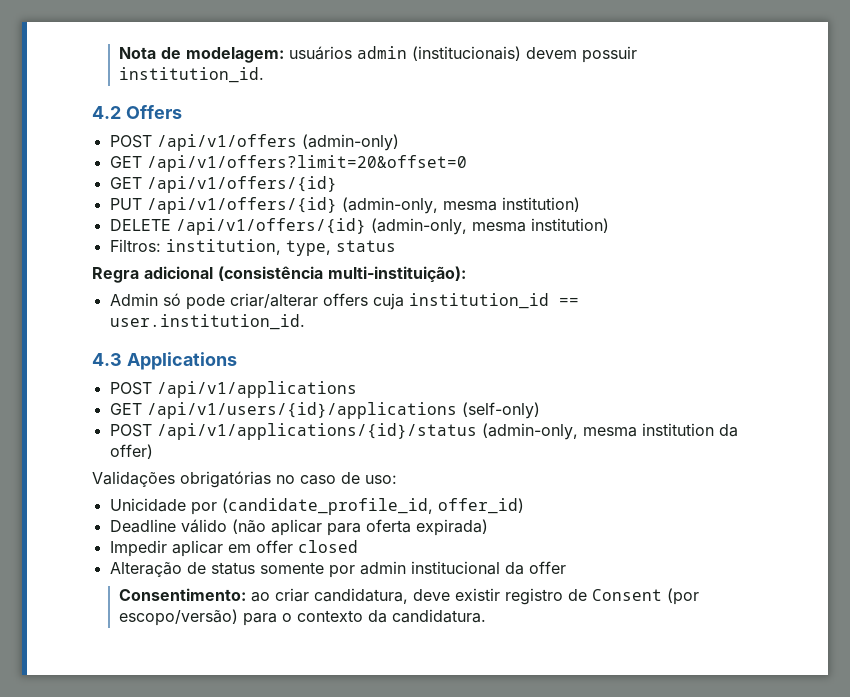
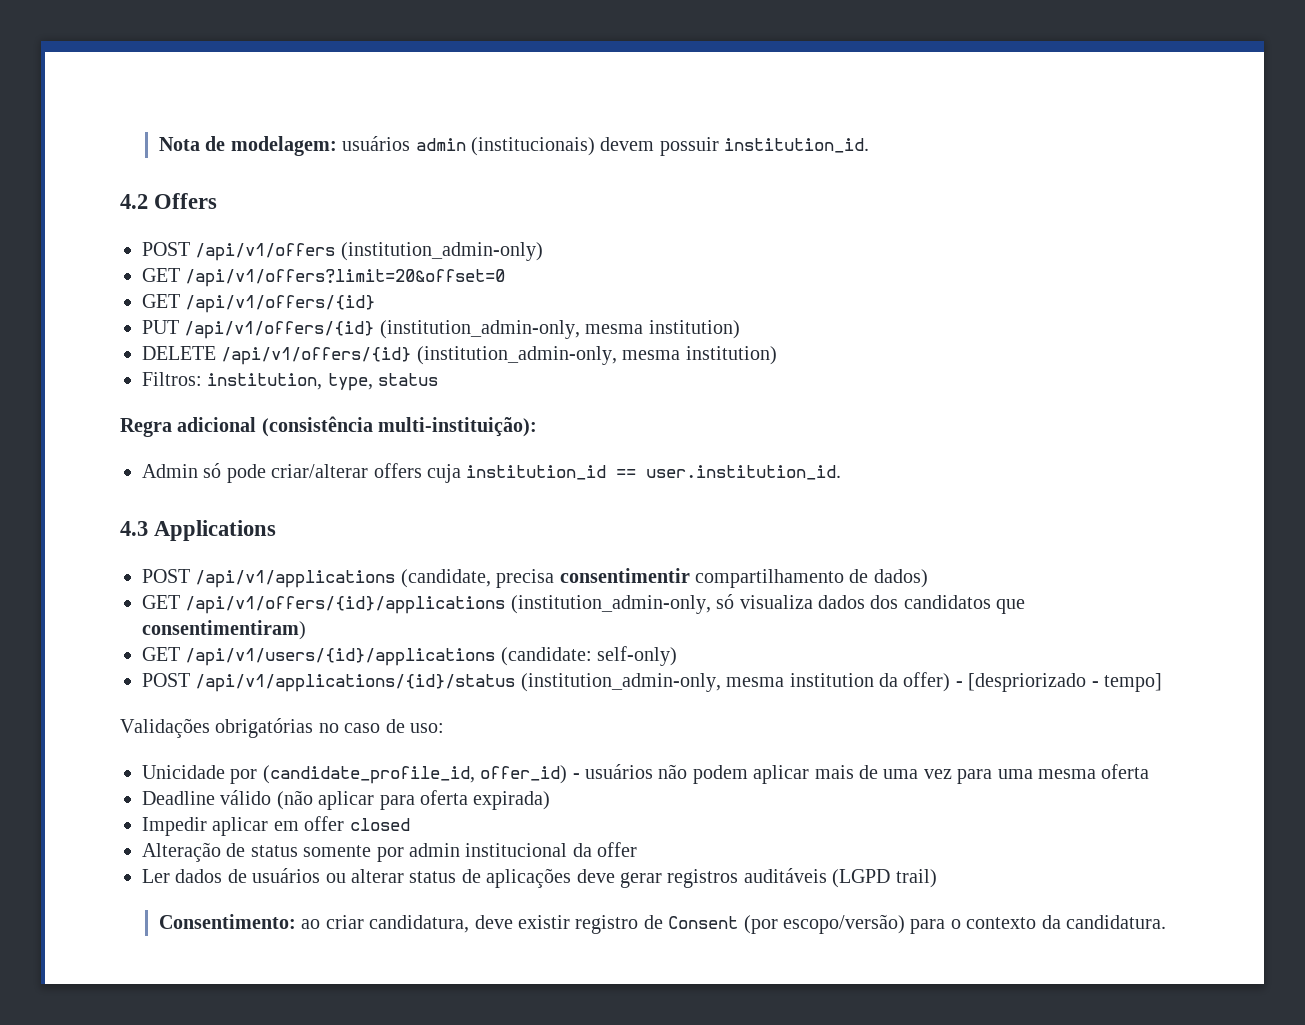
- POST /api/v1/offers (admin-only)
+ POST /api/v1/offers (institution_admin-only)
- PUT /api/v1/offers/{id} (admin-only, mesma institution)
+ PUT /api/v1/offers/{id} (institution_admin-only, mesma institution)
- DELETE /api/v1/offers/{id} (admin-only, mesma institution)
+ DELETE /api/v1/offers/{id} (institution_admin-only, mesma institution)
- POST /api/v1/applications
+ POST /api/v1/applications (candidate, precisa consentimentir compartilhamento de dados)
+ GET /api/v1/offers/{id}/applications (institution_admin-only, só visualiza dados dos candidatos que consentimentiram)
- GET /api/v1/users/{id}/applications (self-only)
+ GET /api/v1/users/{id}/applications (candidate: self-only)
- POST /api/v1/applications/{id}/status (admin-only, mesma institution da offer)
+ POST /api/v1/applications/{id}/status (institution_admin-only, mesma institution da offer) - [despriorizado - tempo]
- Unicidade por (candidate_profile_id, offer_id)
+ Unicidade por (candidate_profile_id, offer_id) - usuários não podem aplicar mais de uma vez para uma mesma oferta
+ Ler dados de usuários ou alterar status de aplicações deve gerar registros auditáveis (LGPD trail)

